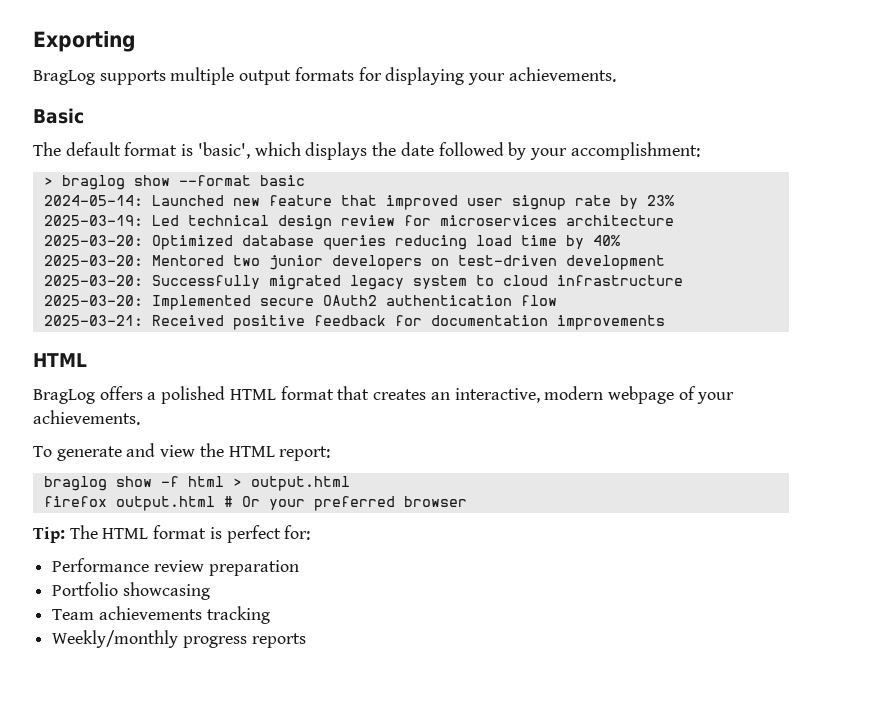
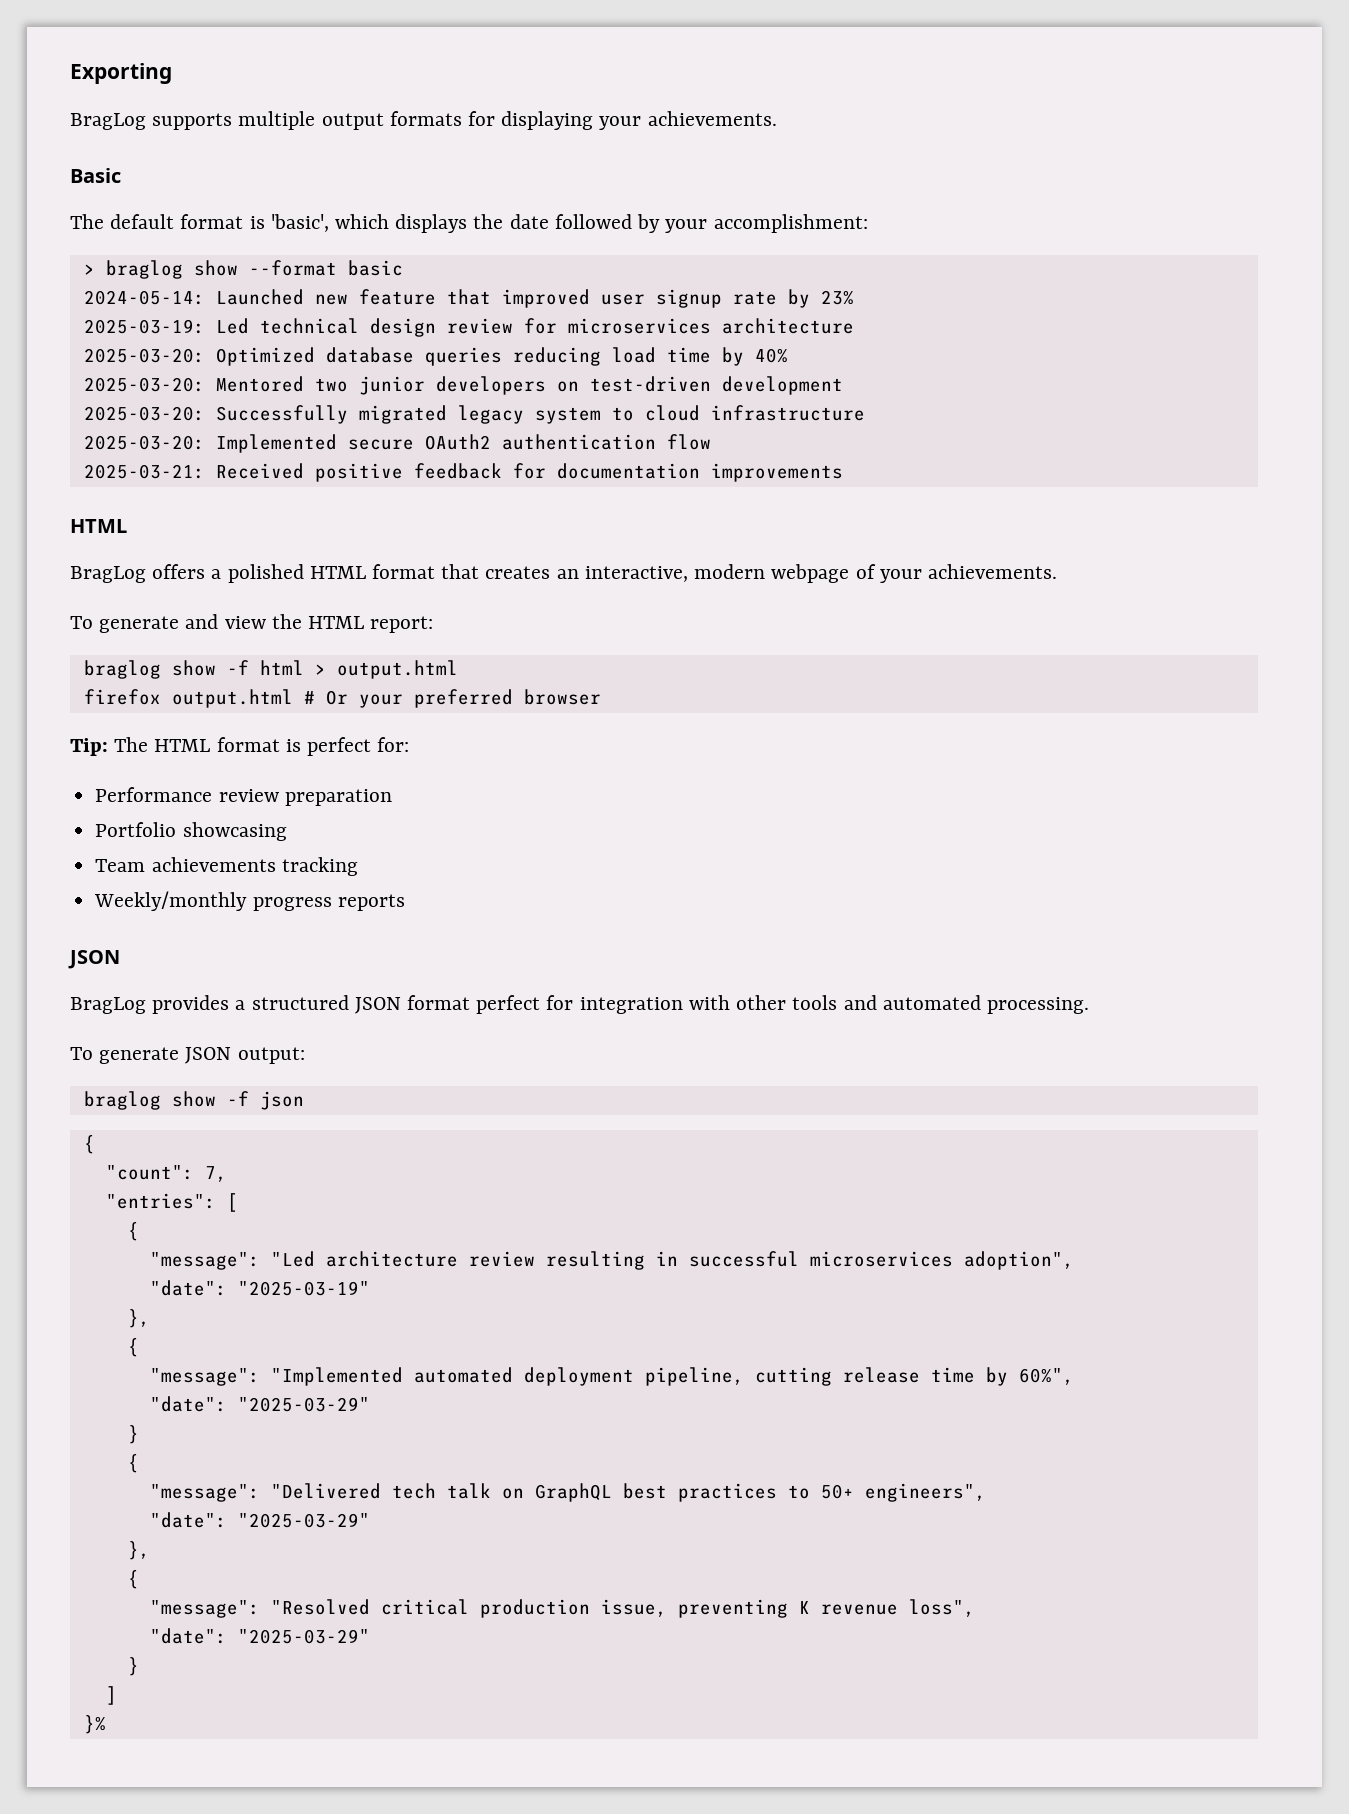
  Weekly/monthly progress reports
+ JSON
+ BragLog provides a structured JSON format perfect for integration with other tools and automated processing.
+ To generate JSON output:
+ braglog show -f json
+ {
+ "count": 7,
+ "entries": [
+ {
+ "message": "Led architecture review resulting in successful microservices adoption",
+ "date": "2025-03-19"
+ },
+ {
+ "message": "Implemented automated deployment pipeline, cutting release time by 60%",
+ "date": "2025-03-29"
+ }
+ {
+ "message": "Delivered tech talk on GraphQL best practices to 50+ engineers",
+ "date": "2025-03-29"
+ },
+ {
+ "message": "Resolved critical production issue, preventing K revenue loss",
+ "date": "2025-03-29"
+ }
+ ]
+ }%

